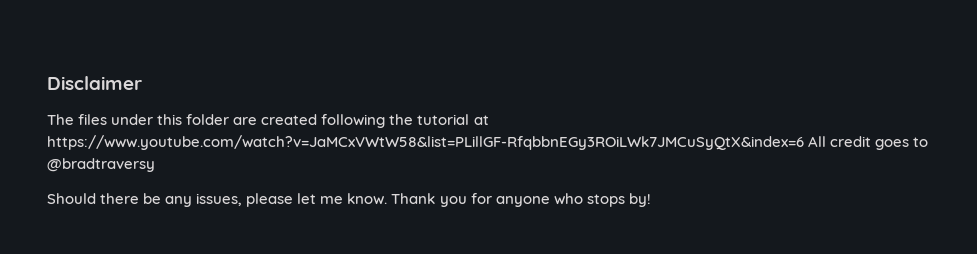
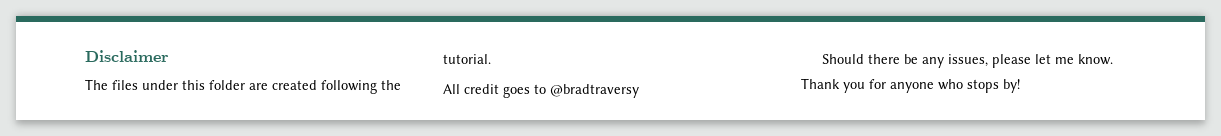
- The files under this folder are created following the tutorial at https://www.youtube.com/watch?v=JaMCxVWtW58&list=PLillGF-RfqbbnEGy3ROiLWk7JMCuSyQtX&index=6 All credit goes to @bradtraversy
+ The files under this folder are created following the tutorial.
+ All credit goes to @bradtraversy

